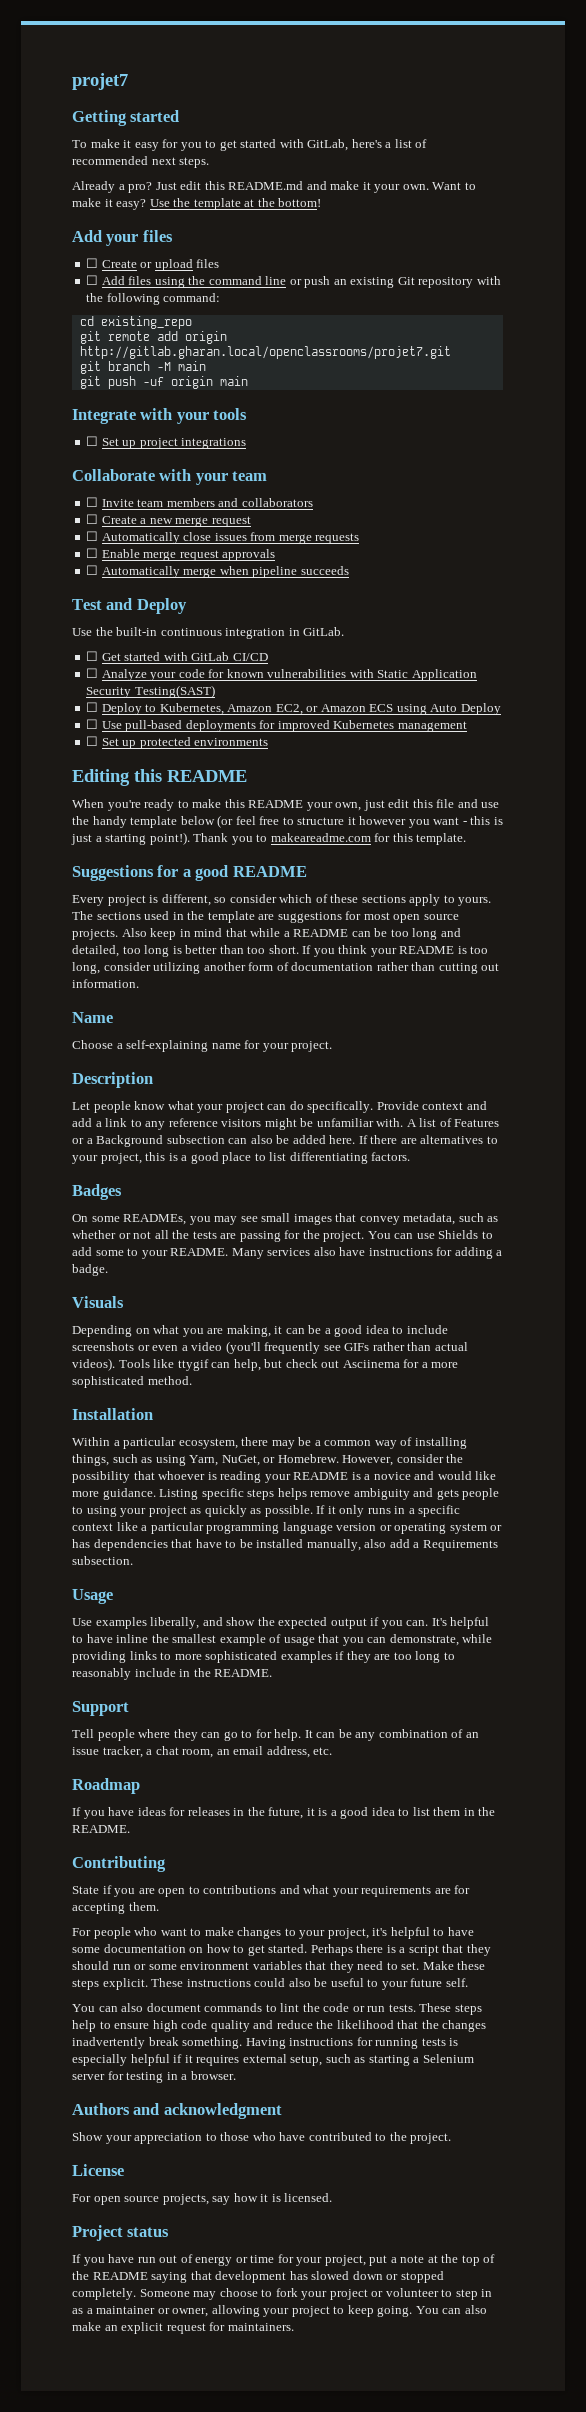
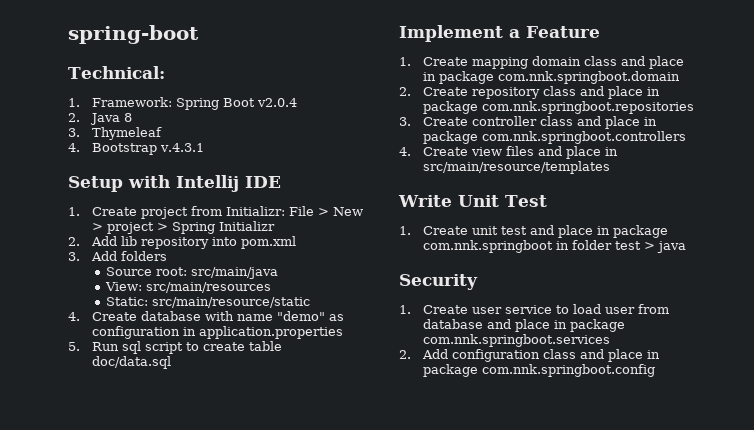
- projet7
- Getting started
- To make it easy for you to get started with GitLab, here's a list of recommended next steps.
- Already a pro? Just edit this README.md and make it your own. Want to make it easy? Use the template at the bottom!
- Add your files
- ☐ Create or upload files
- ☐ Add files using the command line or push an existing Git repository with the following command:
- cd existing_repo
- git remote add origin http://gitlab.gharan.local/openclassrooms/projet7.git
- git branch -M main
- git push -uf origin main
- Integrate with your tools
- ☐ Set up project integrations
- Collaborate with your team
- ☐ Invite team members and collaborators
- ☐ Create a new merge request
- ☐ Automatically close issues from merge requests
- ☐ Enable merge request approvals
- ☐ Automatically merge when pipeline succeeds
- Test and Deploy
- Use the built-in continuous integration in GitLab.
- ☐ Get started with GitLab CI/CD
- ☐ Analyze your code for known vulnerabilities with Static Application Security Testing(SAST)
- ☐ Deploy to Kubernetes, Amazon EC2, or Amazon ECS using Auto Deploy
- ☐ Use pull-based deployments for improved Kubernetes management
- ☐ Set up protected environments
- Editing this README
- When you're ready to make this README your own, just edit this file and use the handy template below (or feel free to structure it however you want - this is just a starting point!). Thank you to makeareadme.com for this template.
- Suggestions for a good README
- Every project is different, so consider which of these sections apply to yours. The sections used in the template are suggestions for most open source projects. Also keep in mind that while a README can be too long and detailed, too long is better than too short. If you think your README is too long, consider utilizing another form of documentation rather than cutting out information.
- Name
- Choose a self-explaining name for your project.
- Description
- Let people know what your project can do specifically. Provide context and add a link to any reference visitors might be unfamiliar with. A list of Features or a Background subsection can also be added here. If there are alternatives to your project, this is a good place to list differentiating factors.
- Badges
- On some READMEs, you may see small images that convey metadata, such as whether or not all the tests are passing for the project. You can use Shields to add some to your README. Many services also have instructions for adding a badge.
- Visuals
- Depending on what you are making, it can be a good idea to include screenshots or even a video (you'll frequently see GIFs rather than actual videos). Tools like ttygif can help, but check out Asciinema for a more sophisticated method.
- Installation
- Within a particular ecosystem, there may be a common way of installing things, such as using Yarn, NuGet, or Homebrew. However, consider the possibility that whoever is reading your README is a novice and would like more guidance. Listing specific steps helps remove ambiguity and gets people to using your project as quickly as possible. If it only runs in a specific context like a particular programming language version or operating system or has dependencies that have to be installed manually, also add a Requirements subsection.
- Usage
- Use examples liberally, and show the expected output if you can. It's helpful to have inline the smallest example of usage that you can demonstrate, while providing links to more sophisticated examples if they are too long to reasonably include in the README.
- Support
- Tell people where they can go to for help. It can be any combination of an issue tracker, a chat room, an email address, etc.
- Roadmap
- If you have ideas for releases in the future, it is a good idea to list them in the README.
- Contributing
- State if you are open to contributions and what your requirements are for accepting them.
- For people who want to make changes to your project, it's helpful to have some documentation on how to get started. Perhaps there is a script that they should run or some environment variables that they need to set. Make these steps explicit. These instructions could also be useful to your future self.
- You can also document commands to lint the code or run tests. These steps help to ensure high code quality and reduce the likelihood that the changes inadvertently break something. Having instructions for running tests is especially helpful if it requires external setup, such as starting a Selenium server for testing in a browser.
- Authors and acknowledgment
- Show your appreciation to those who have contributed to the project.
- License
- For open source projects, say how it is licensed.
- Project status
- If you have run out of energy or time for your project, put a note at the top of the README saying that development has slowed down or stopped completely. Someone may choose to fork your project or volunteer to step in as a maintainer or owner, allowing your project to keep going. You can also make an explicit request for maintainers.
+ spring-boot
+ Technical:
+ 1. Framework: Spring Boot v2.0.4
+ 2. Java 8
+ 3. Thymeleaf
+ 4. Bootstrap v.4.3.1
+ Setup with Intellij IDE
+ 1. Create project from Initializr: File > New > project > Spring Initializr
+ 2. Add lib repository into pom.xml
+ 3. Add folders
+ Source root: src/main/java
+ View: src/main/resources
+ Static: src/main/resource/static
+ 4. Create database with name "demo" as configuration in application.properties
+ 5. Run sql script to create table doc/data.sql
+ Implement a Feature
+ 1. Create mapping domain class and place in package com.nnk.springboot.domain
+ 2. Create repository class and place in package com.nnk.springboot.repositories
+ 3. Create controller class and place in package com.nnk.springboot.controllers
+ 4. Create view files and place in src/main/resource/templates
+ Write Unit Test
+ 1. Create unit test and place in package com.nnk.springboot in folder test > java
+ Security
+ 1. Create user service to load user from database and place in package com.nnk.springboot.services
+ 2. Add configuration class and place in package com.nnk.springboot.config

